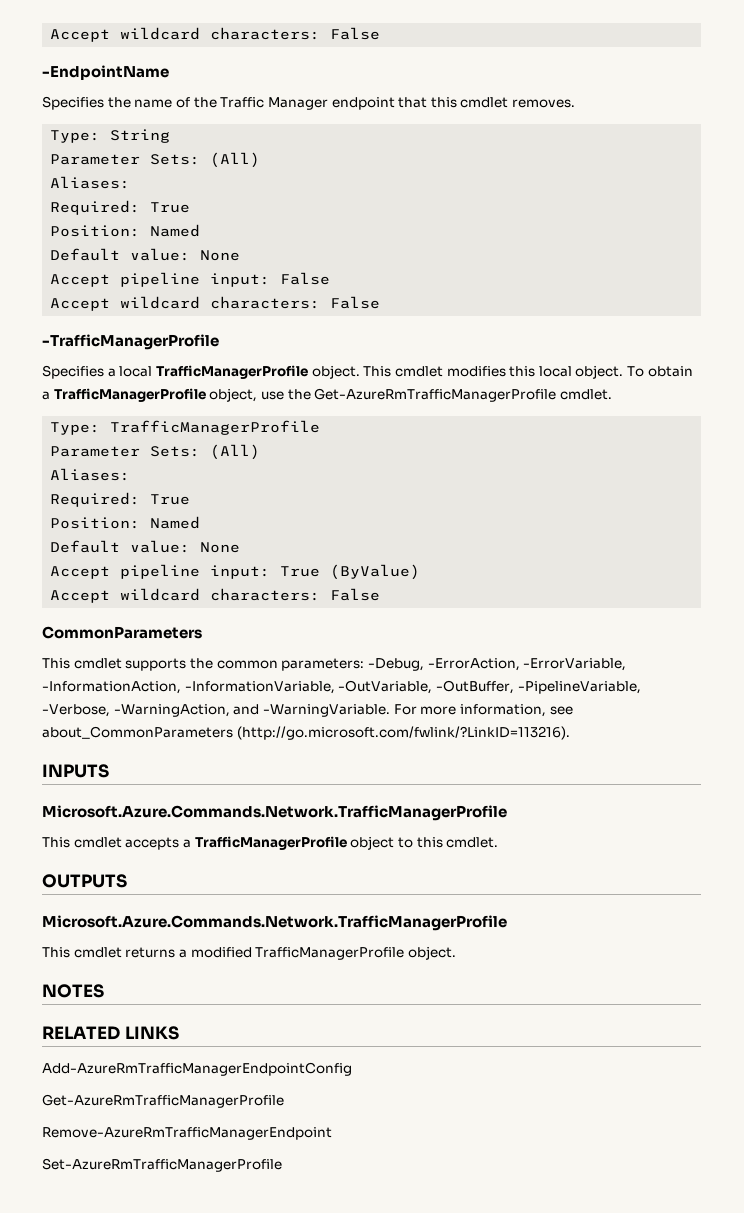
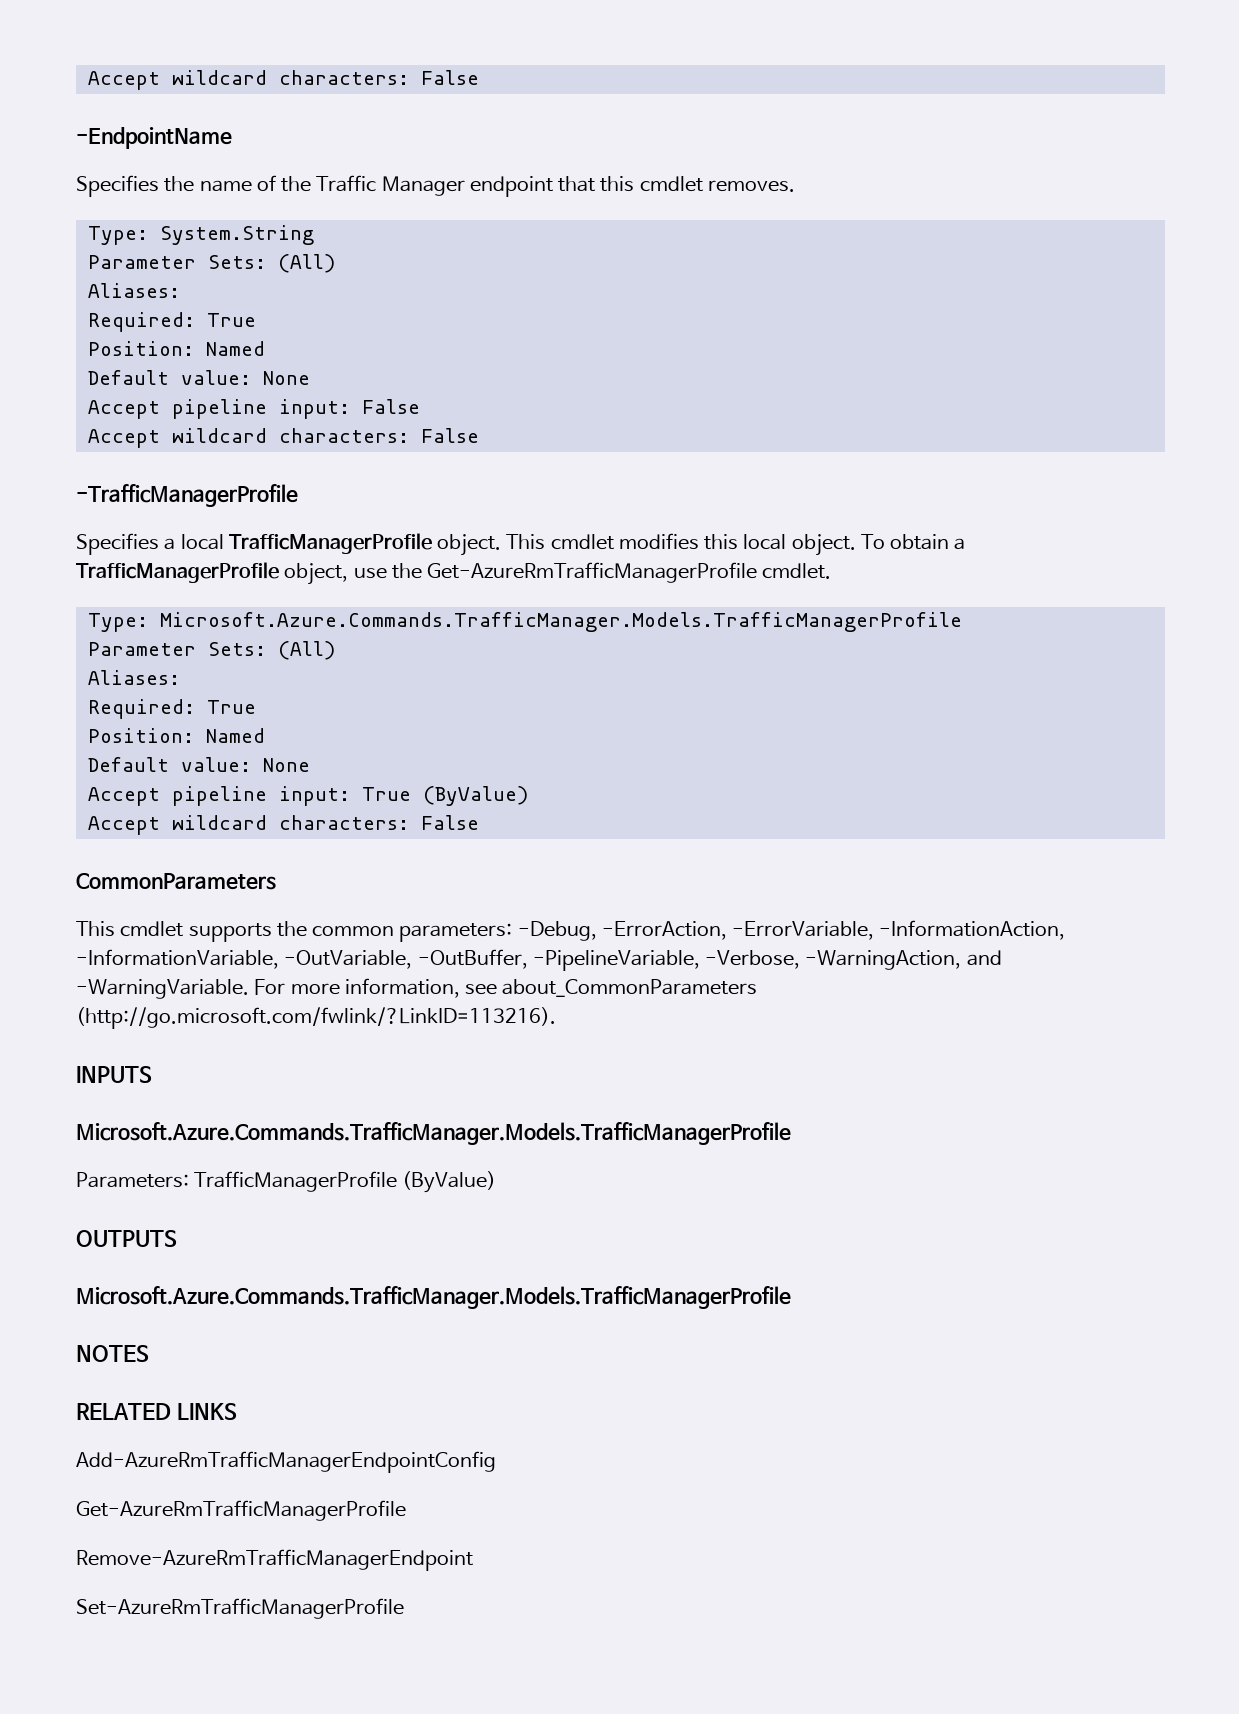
- Type: String
+ Type: System.String
- Type: TrafficManagerProfile
+ Type: Microsoft.Azure.Commands.TrafficManager.Models.TrafficManagerProfile
  INPUTS
- Microsoft.Azure.Commands.Network.TrafficManagerProfile
- This cmdlet accepts a TrafficManagerProfile object to this cmdlet.
+ Microsoft.Azure.Commands.TrafficManager.Models.TrafficManagerProfile
+ Parameters: TrafficManagerProfile (ByValue)
  OUTPUTS
- Microsoft.Azure.Commands.Network.TrafficManagerProfile
- This cmdlet returns a modified TrafficManagerProfile object.
+ Microsoft.Azure.Commands.TrafficManager.Models.TrafficManagerProfile

